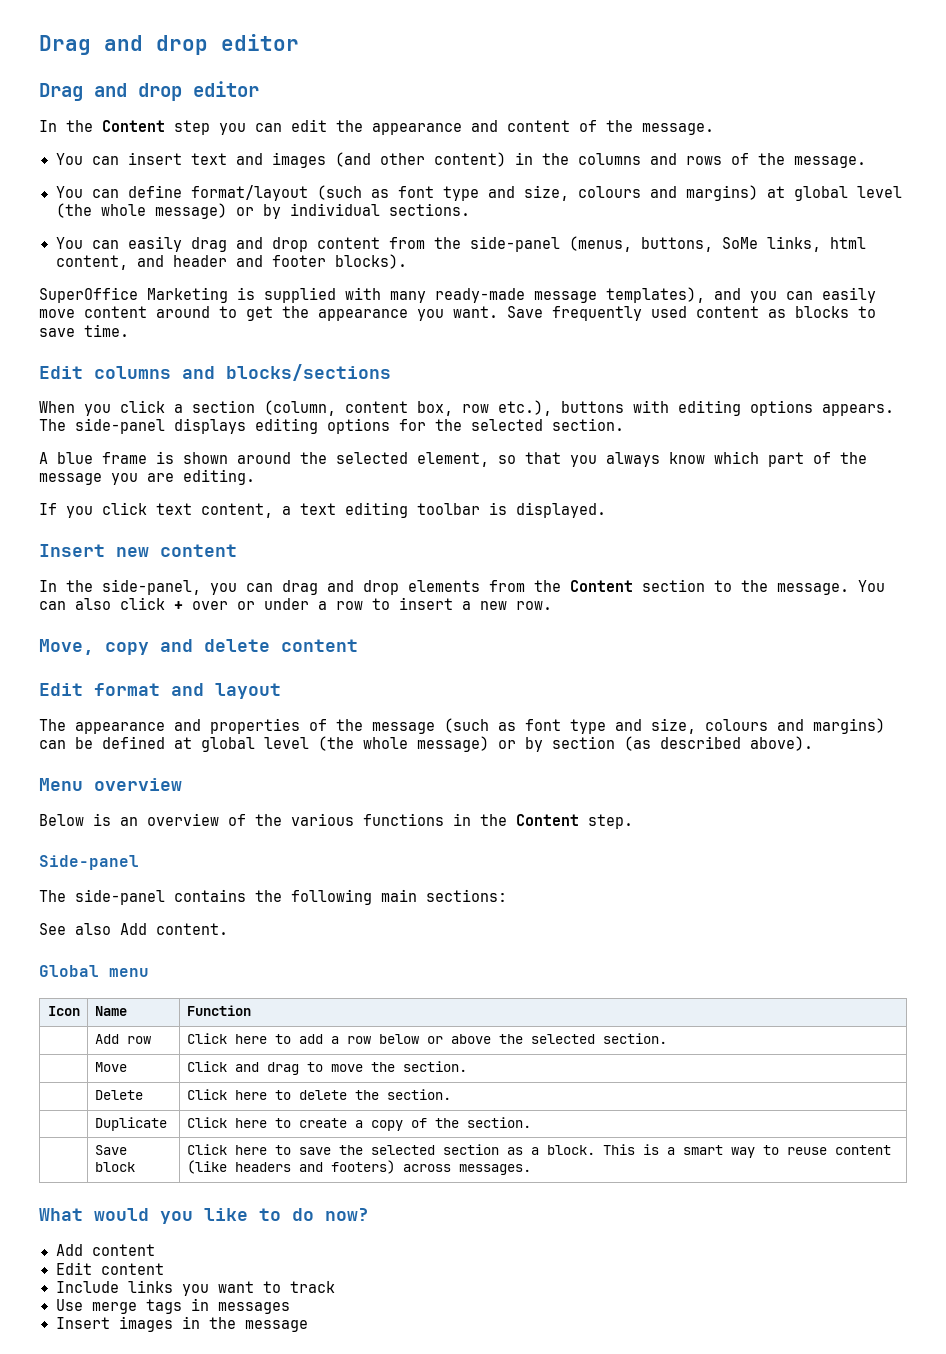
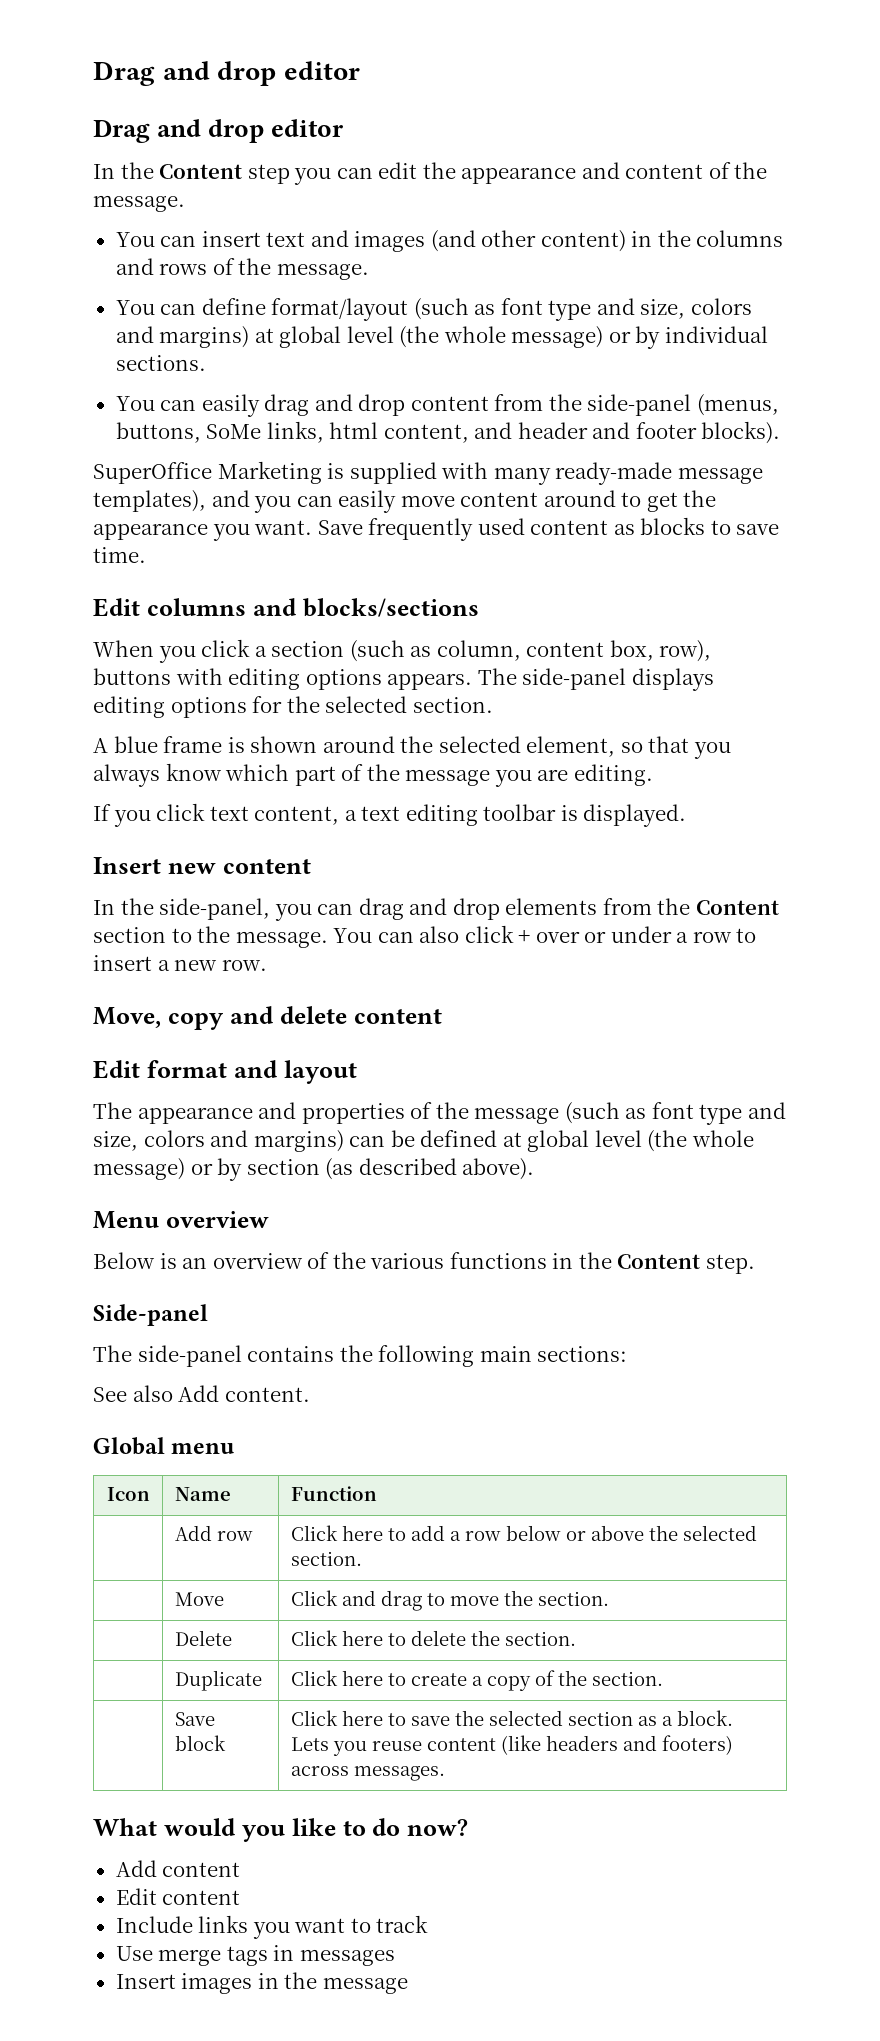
- You can define format/layout (such as font type and size, colours and margins) at global level (the whole message) or by individual sections.
+ You can define format/layout (such as font type and size, colors and margins) at global level (the whole message) or by individual sections.
- When you click a section (column, content box, row etc.), buttons with editing options appears.
+ When you click a section (such as column, content box, row), buttons with editing options appears.
- The appearance and properties of the message (such as font type and size, colours and margins) can be defined at global level (the whole message) or by section (as described above).
+ The appearance and properties of the message (such as font type and size, colors and margins) can be defined at global level (the whole message) or by section (as described above).
- | Save block | Click here to save the selected section as a block. This is a smart way to reuse content (like headers and footers) across messages.
+ | Save block | Click here to save the selected section as a block. Lets you reuse content (like headers and footers) across messages.

